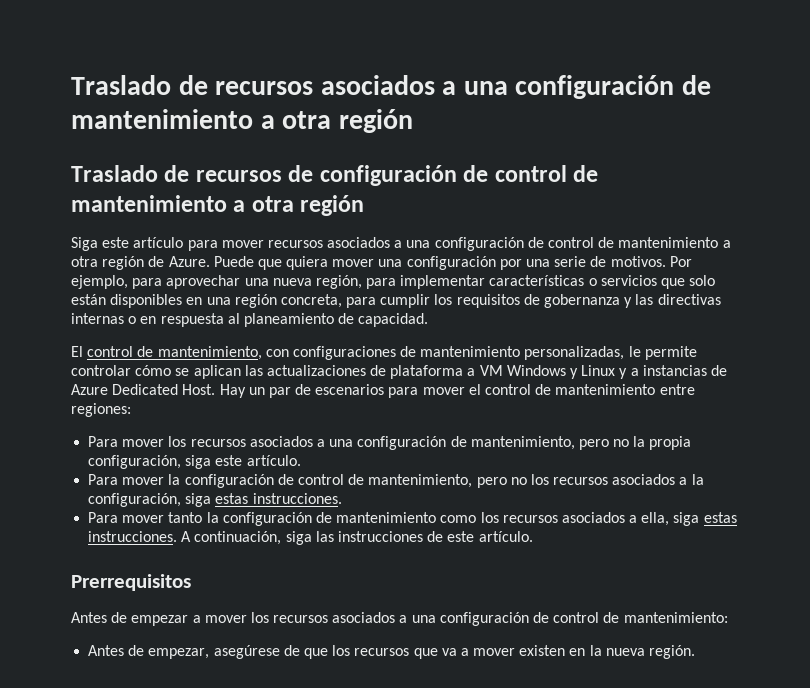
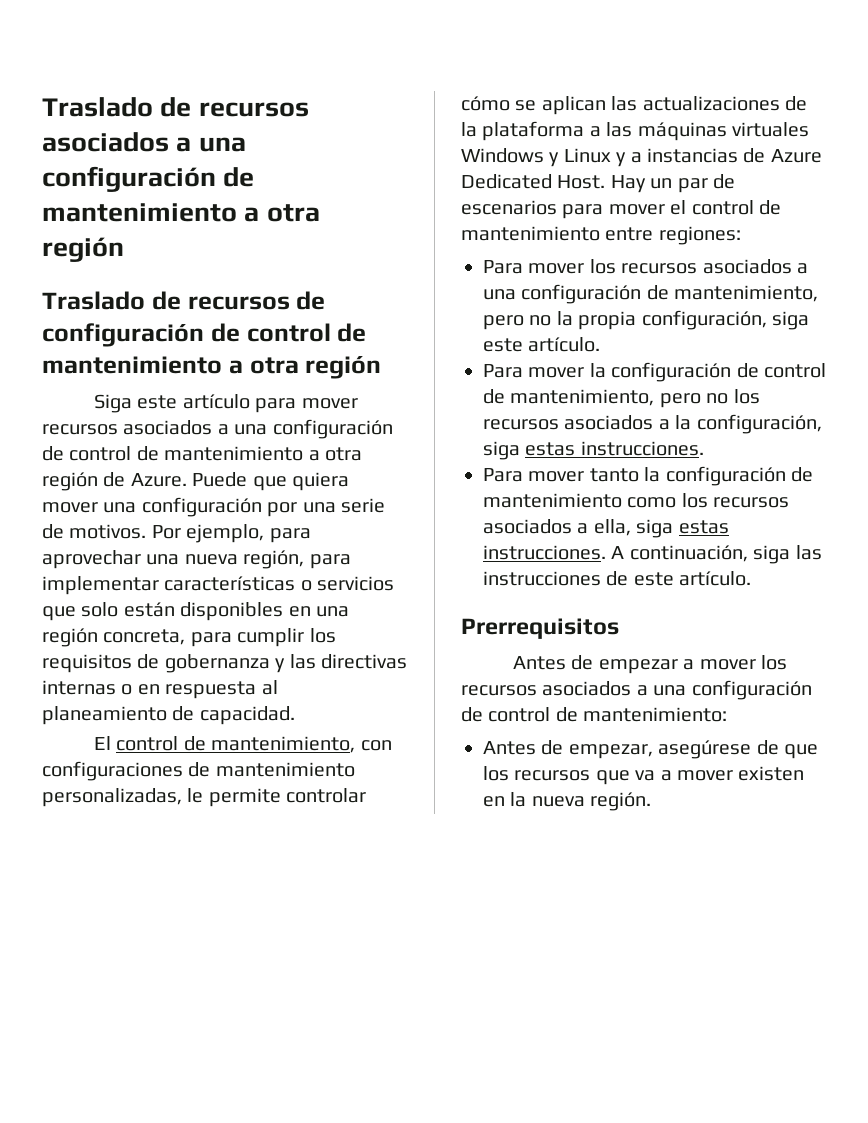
- El control de mantenimiento, con configuraciones de mantenimiento personalizadas, le permite controlar cómo se aplican las actualizaciones de plataforma a VM Windows y Linux y a instancias de Azure Dedicated Host.
+ El control de mantenimiento, con configuraciones de mantenimiento personalizadas, le permite controlar cómo se aplican las actualizaciones de la plataforma a las máquinas virtuales Windows y Linux y a instancias de Azure Dedicated Host.

